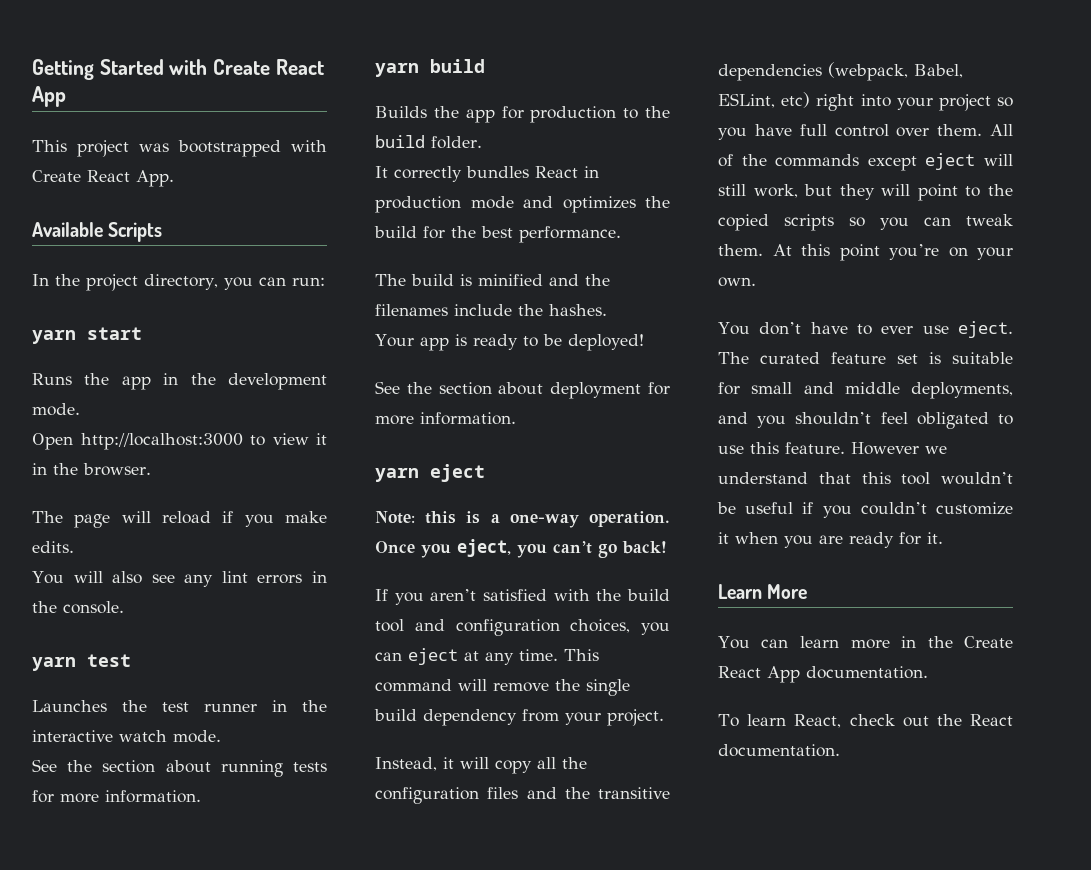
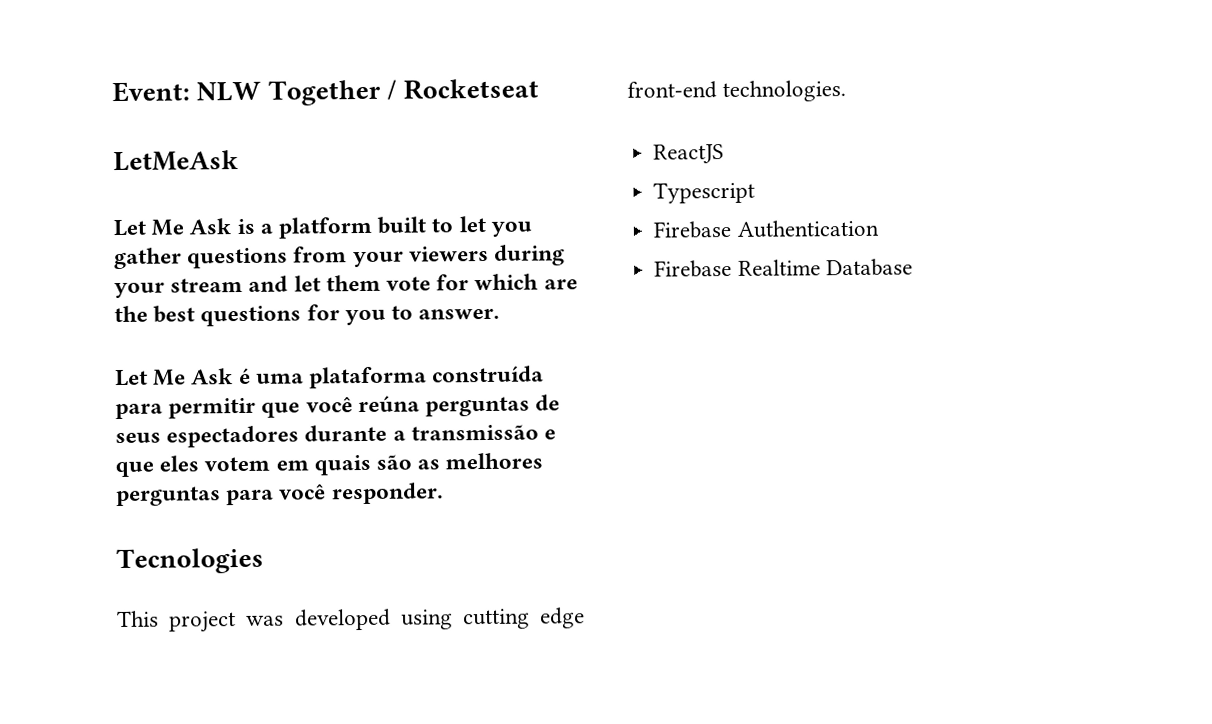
- Getting Started with Create React App
- This project was bootstrapped with Create React App.
- Available Scripts
- In the project directory, you can run:
- yarn start
- Runs the app in the development mode.
- Open http://localhost:3000 to view it in the browser.
- The page will reload if you make edits.
- You will also see any lint errors in the console.
- yarn test
- Launches the test runner in the interactive watch mode.
- See the section about running tests for more information.
- yarn build
- Builds the app for production to the build folder.
- It correctly bundles React in production mode and optimizes the build for the best performance.
- The build is minified and the filenames include the hashes.
- Your app is ready to be deployed!
- See the section about deployment for more information.
- yarn eject
- Note: this is a one-way operation. Once you eject, you can’t go back!
- If you aren’t satisfied with the build tool and configuration choices, you can eject at any time. This command will remove the single build dependency from your project.
- Instead, it will copy all the configuration files and the transitive dependencies (webpack, Babel, ESLint, etc) right into your project so you have full control over them. All of the commands except eject will still work, but they will point to the copied scripts so you can tweak them. At this point you’re on your own.
- You don’t have to ever use eject. The curated feature set is suitable for small and middle deployments, and you shouldn’t feel obligated to use this feature. However we understand that this tool wouldn’t be useful if you couldn’t customize it when you are ready for it.
- Learn More
- You can learn more in the Create React App documentation.
- To learn React, check out the React documentation.
+ Event: NLW Together / Rocketseat
+ LetMeAsk
+ Let Me Ask is a platform built to let you gather questions from your viewers during your stream and let them vote for which are the best questions for you to answer.
+ Let Me Ask é uma plataforma construída para permitir que você reúna perguntas de seus espectadores durante a transmissão e que eles votem em quais são as melhores perguntas para você responder.
+ Tecnologies
+ This project was developed using cutting edge front-end technologies.
+ ReactJS
+ Typescript
+ Firebase Authentication
+ Firebase Realtime Database

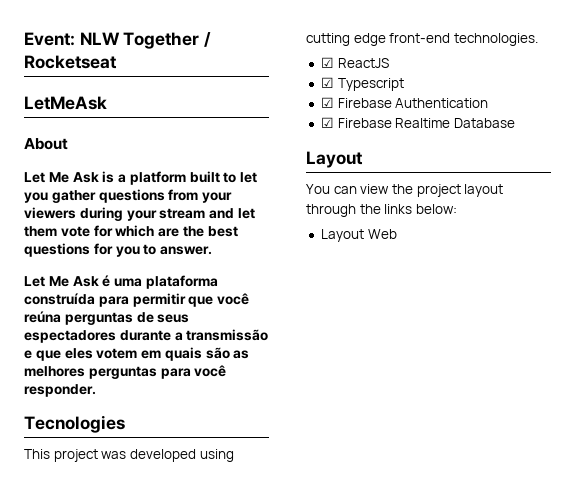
+ About
- ReactJS
+ ☑ ReactJS
- Typescript
+ ☑ Typescript
- Firebase Authentication
+ ☑ Firebase Authentication
- Firebase Realtime Database
+ ☑ Firebase Realtime Database
+ Layout
+ You can view the project layout through the links below:
+ Layout Web

